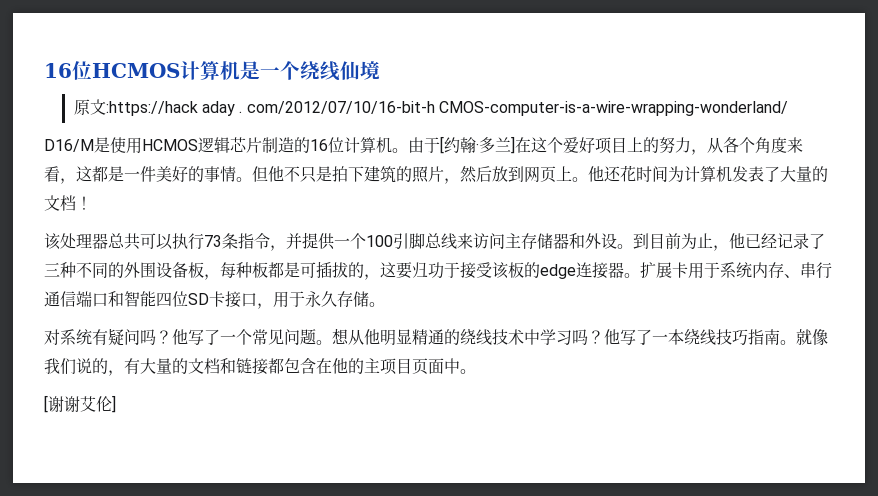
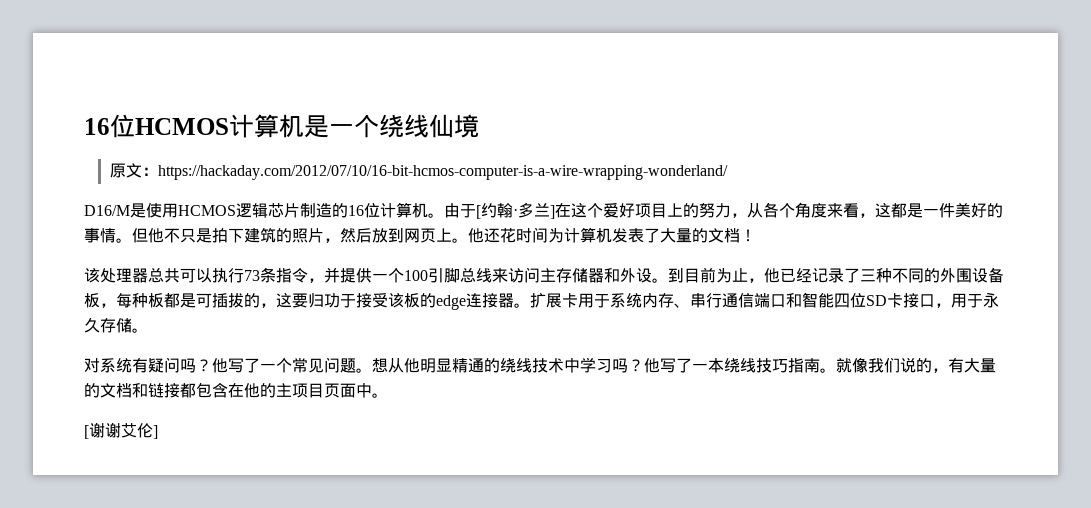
- 原文:https://hack aday . com/2012/07/10/16-bit-h CMOS-computer-is-a-wire-wrapping-wonderland/
+ 原文：https://hackaday.com/2012/07/10/16-bit-hcmos-computer-is-a-wire-wrapping-wonderland/

